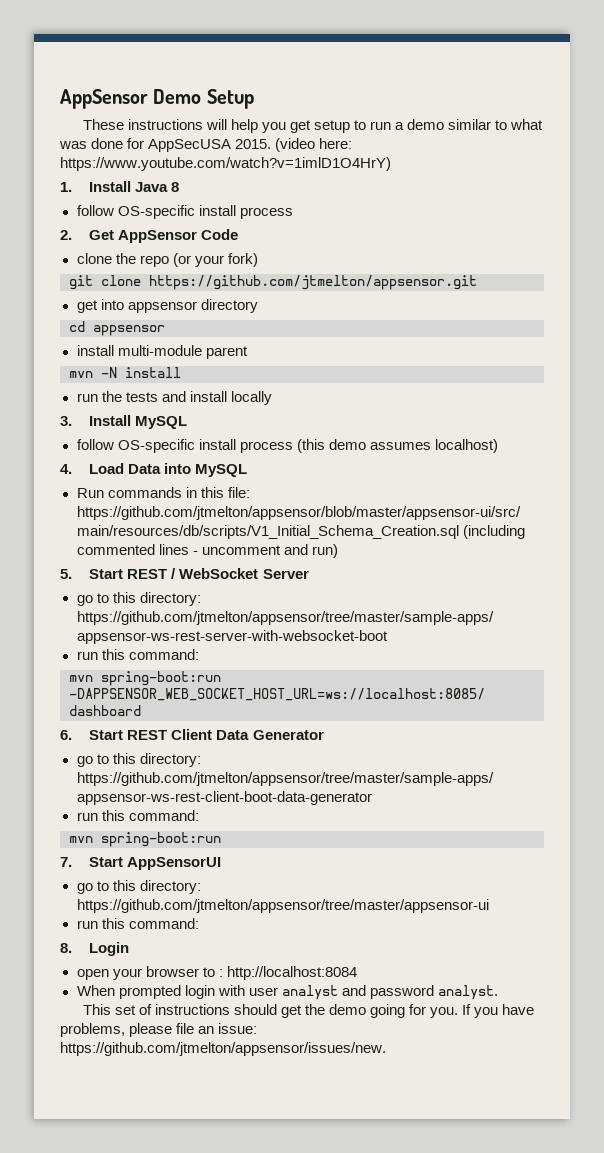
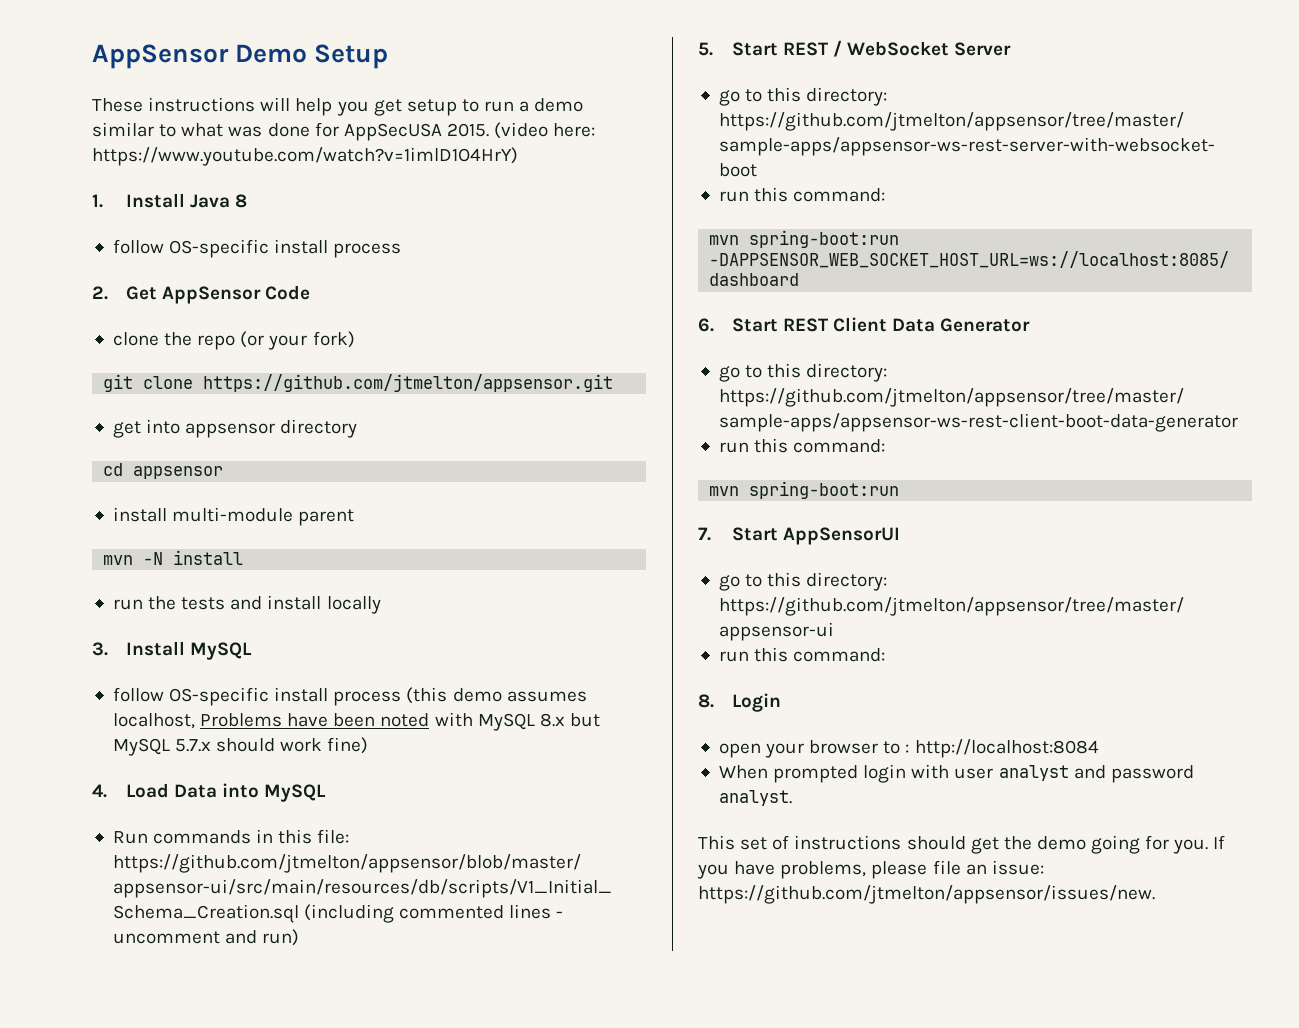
- follow OS-specific install process (this demo assumes localhost)
+ follow OS-specific install process (this demo assumes localhost, Problems have been noted with MySQL 8.x but MySQL 5.7.x should work fine)

